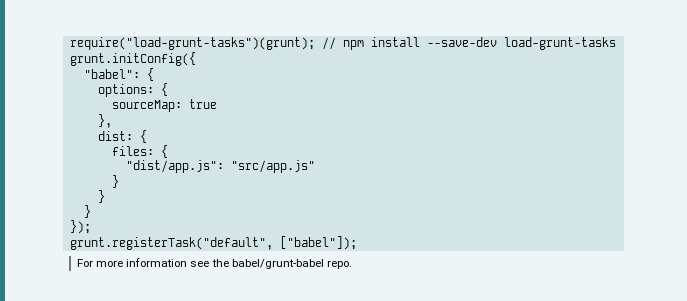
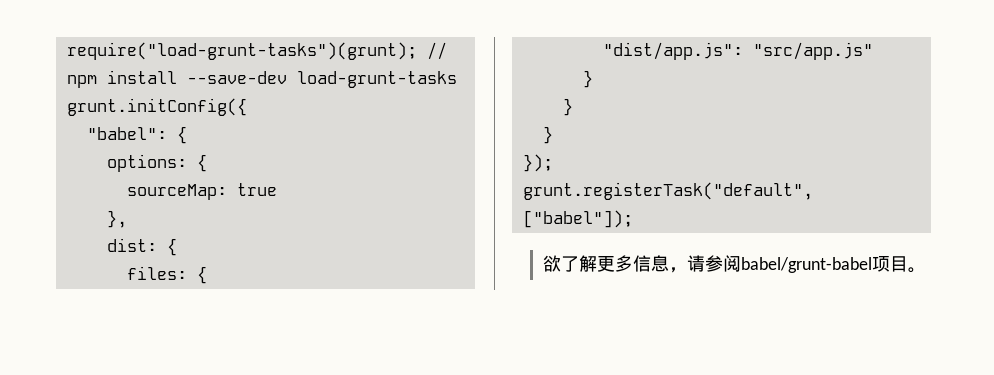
- For more information see the babel/grunt-babel repo.
+ 欲了解更多信息，请参阅babel/grunt-babel项目。

